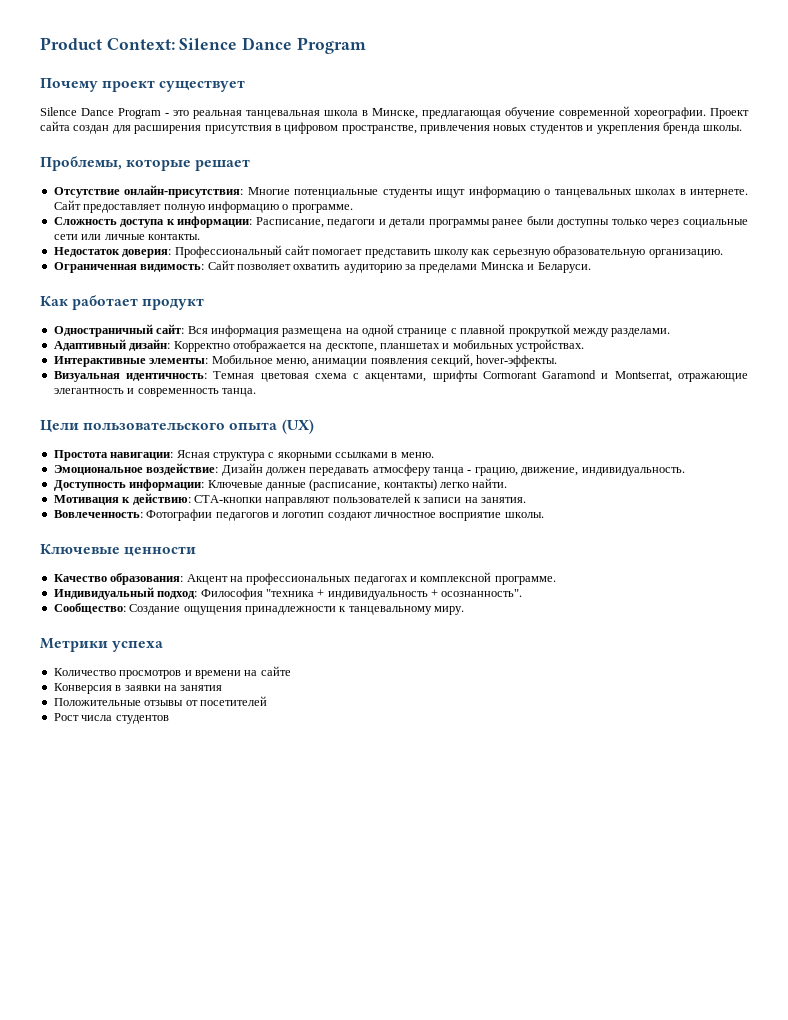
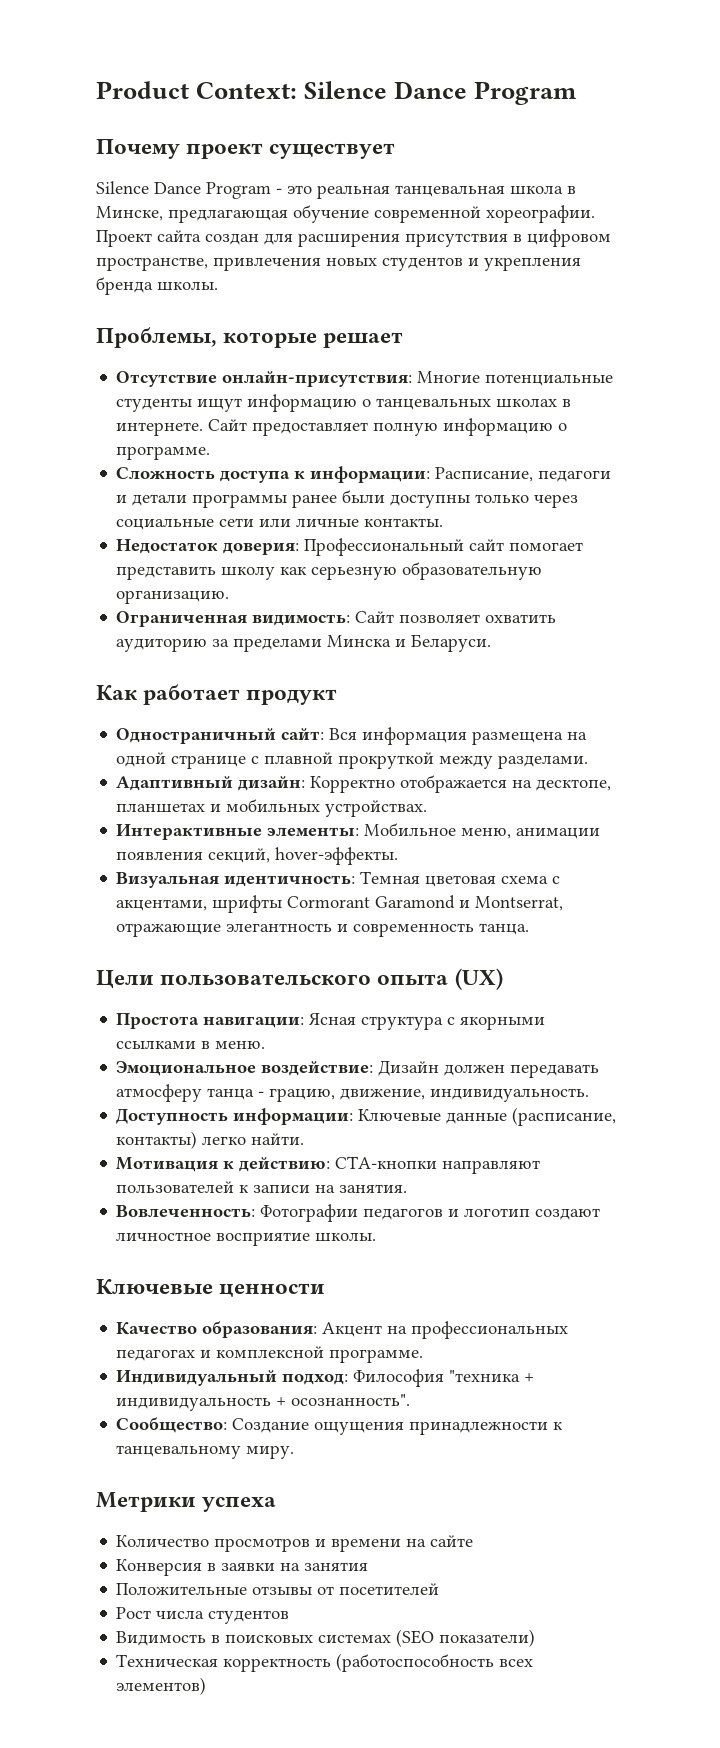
+ Видимость в поисковых системах (SEO показатели)
+ Техническая корректность (работоспособность всех элементов)

